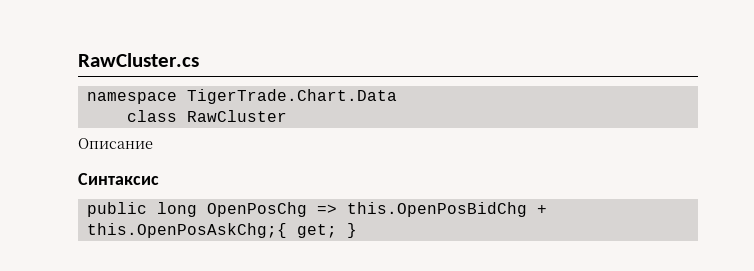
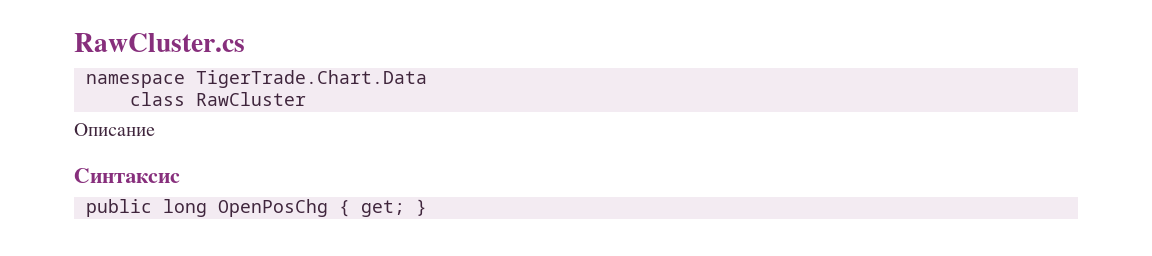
- public long OpenPosChg => this.OpenPosBidChg + this.OpenPosAskChg;{ get; }
+ public long OpenPosChg { get; }

